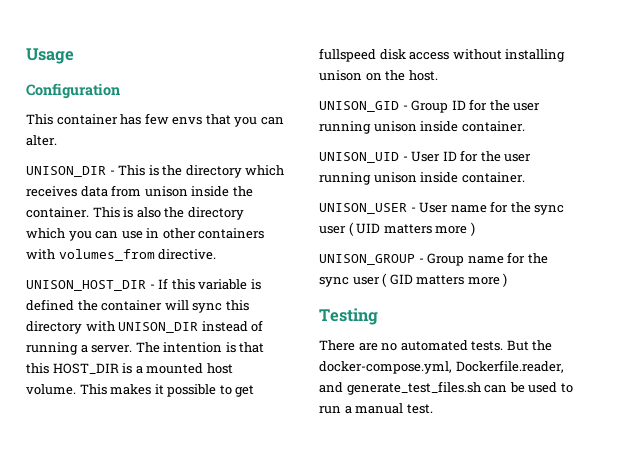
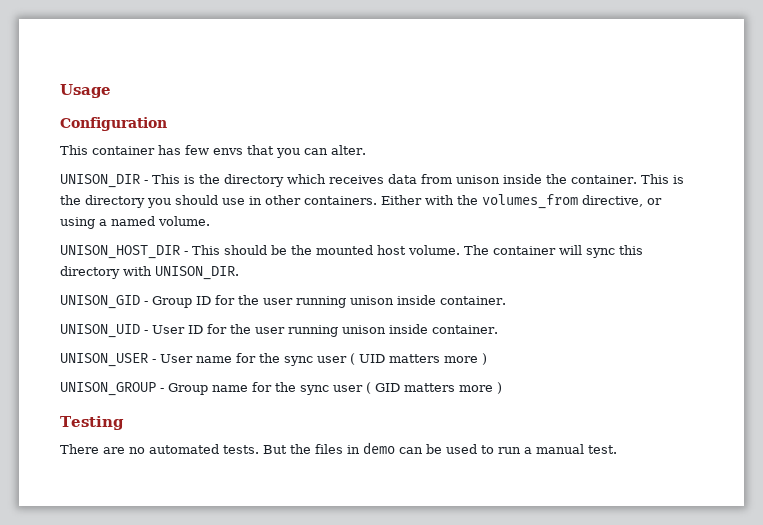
- This is also the directory which you can use in other containers with volumes_from directive.
- UNISON_HOST_DIR - If this variable is defined the container will sync this directory with UNISON_DIR instead of running a server. The intention is that this HOST_DIR is a mounted host volume. This makes it possible to get fullspeed disk access without installing unison on the host.
+ This is the directory you should use in other containers. Either with the volumes_from directive, or using a named volume.
+ UNISON_HOST_DIR - This should be the mounted host volume. The container will sync this directory with UNISON_DIR.
- But the docker-compose.yml, Dockerfile.reader, and generate_test_files.sh can be used to run a manual test.
+ But the files in demo can be used to run a manual test.

